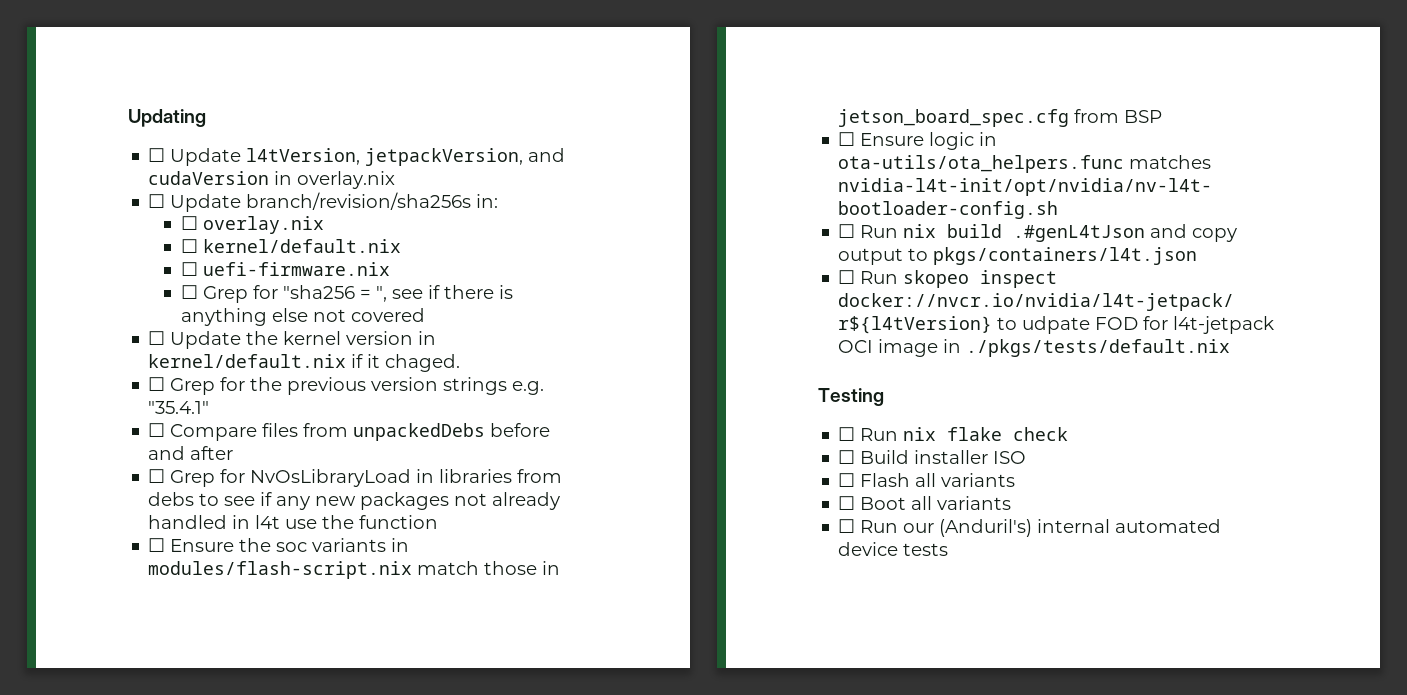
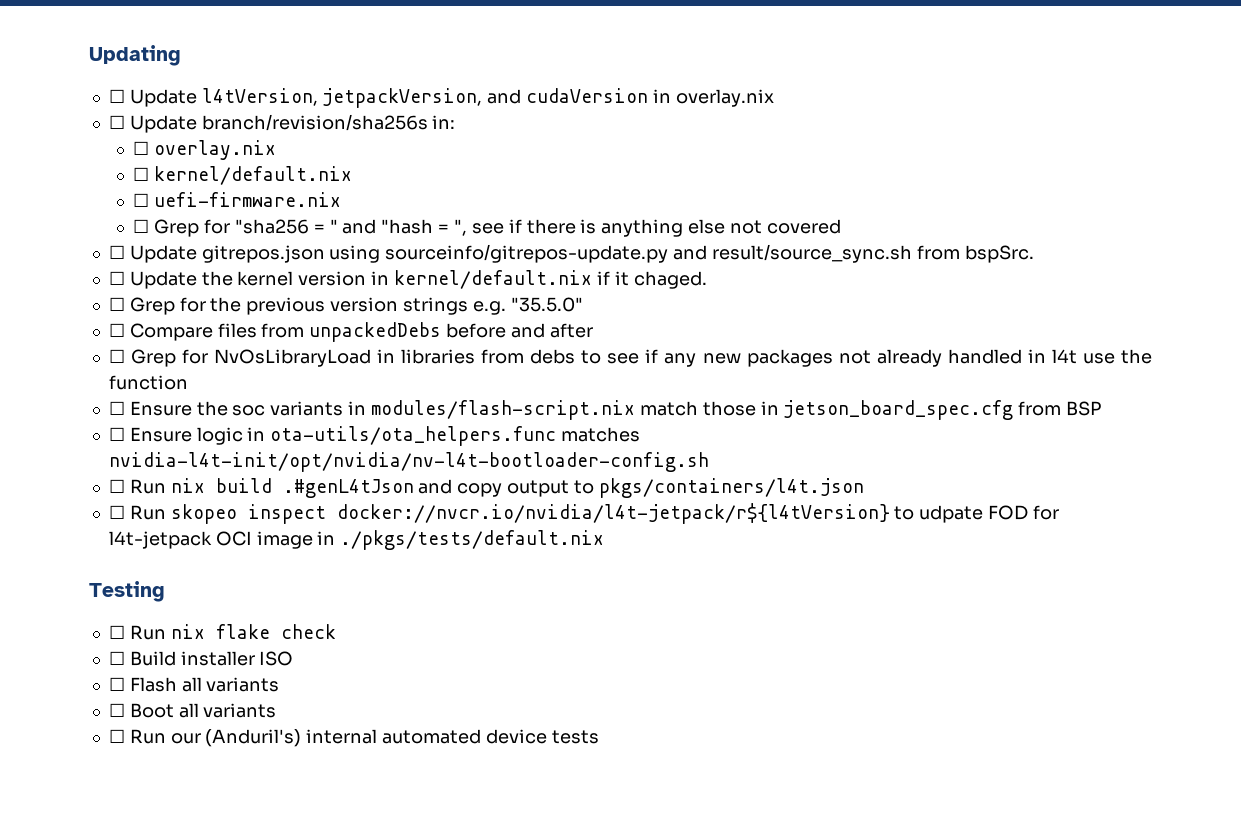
- ☐ Grep for "sha256 = ", see if there is anything else not covered
+ ☐ Grep for "sha256 = " and "hash = ", see if there is anything else not covered
+ ☐ Update gitrepos.json using sourceinfo/gitrepos-update.py and result/source_sync.sh from bspSrc.
- ☐ Grep for the previous version strings e.g. "35.4.1"
+ ☐ Grep for the previous version strings e.g. "35.5.0"

